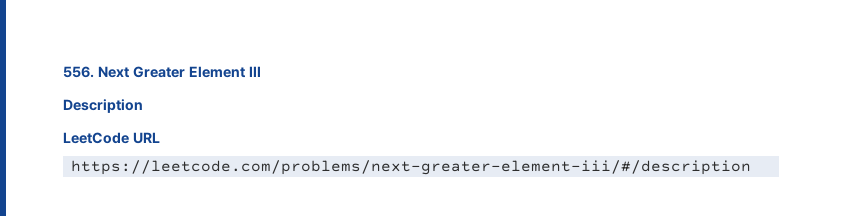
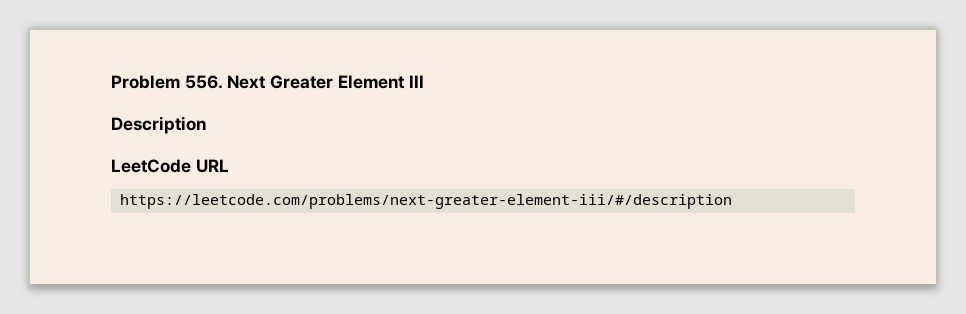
- 556. Next Greater Element III
+ Problem 556. Next Greater Element III

